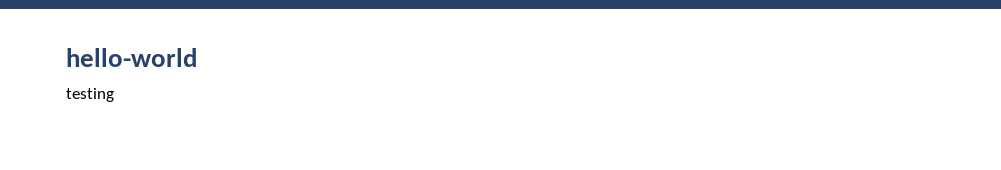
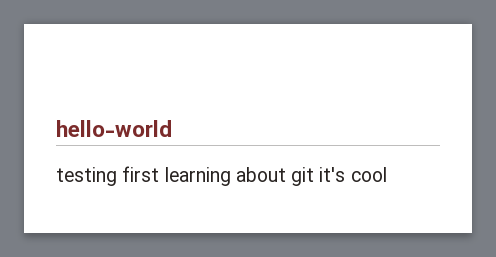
- testing
+ testing first learning about git it's cool

